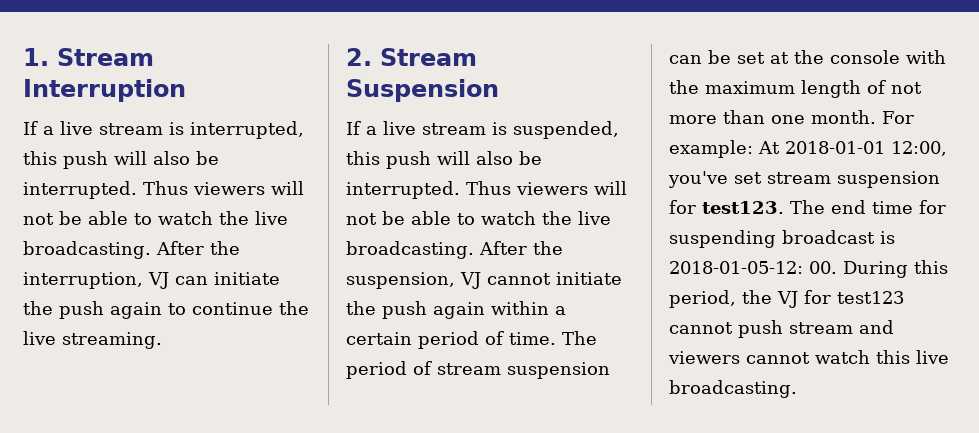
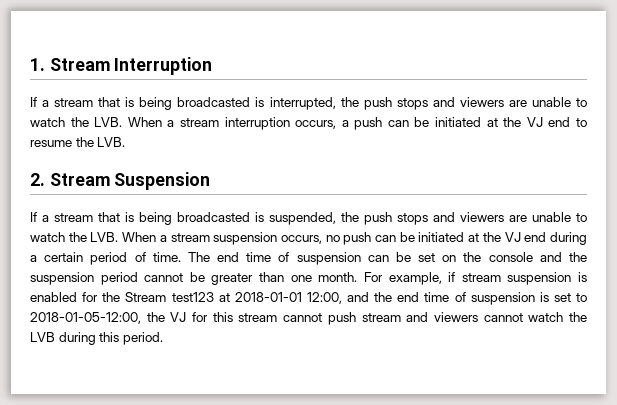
- If a live stream is interrupted, this push will also be interrupted. Thus viewers will not be able to watch the live broadcasting. After the interruption, VJ can initiate the push again to continue the live streaming.
+ If a stream that is being broadcasted is interrupted, the push stops and viewers are unable to watch the LVB. When a stream interruption occurs, a push can be initiated at the VJ end to resume the LVB.
- If a live stream is suspended, this push will also be interrupted. Thus viewers will not be able to watch the live broadcasting. After the suspension, VJ cannot initiate the push again within a certain period of time.
+ If a stream that is being broadcasted is suspended, the push stops and viewers are unable to watch the LVB. When a stream suspension occurs, no push can be initiated at the VJ end during a certain period of time.
- The period of stream suspension can be set at the console with the maximum length of not more than one month. For example: At 2018-01-01 12:00, you've set stream suspension for test123. The end time for suspending broadcast is 2018-01-05-12: 00. During this period, the VJ for test123 cannot push stream and viewers cannot watch this live broadcasting.
+ The end time of suspension can be set on the console and the suspension period cannot be greater than one month. For example, if stream suspension is enabled for the Stream test123 at 2018-01-01 12:00, and the end time of suspension is set to 2018-01-05-12:00, the VJ for this stream cannot push stream and viewers cannot watch the LVB during this period.

